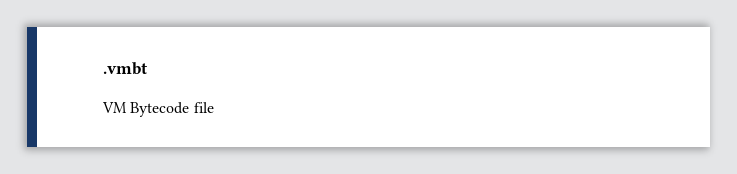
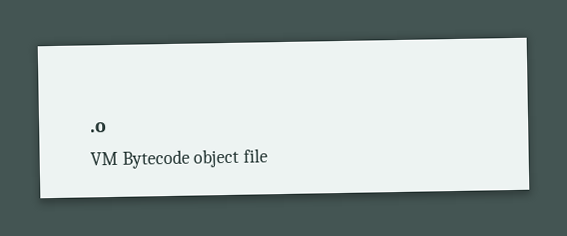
- .vmbt
+ .o
- VM Bytecode file
+ VM Bytecode object file

